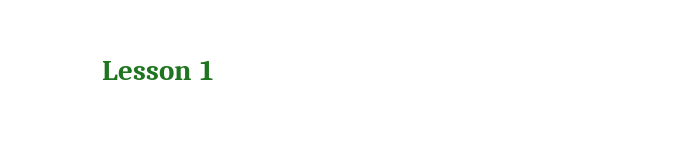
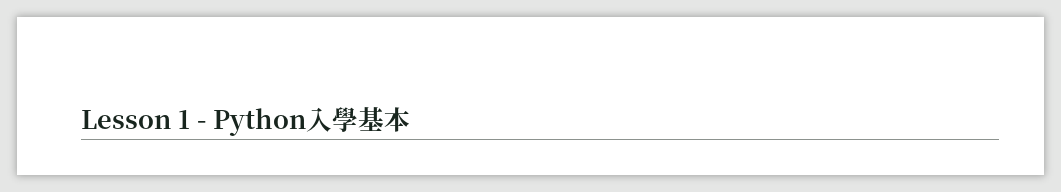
- Lesson 1
+ Lesson 1 - Python入學基本

